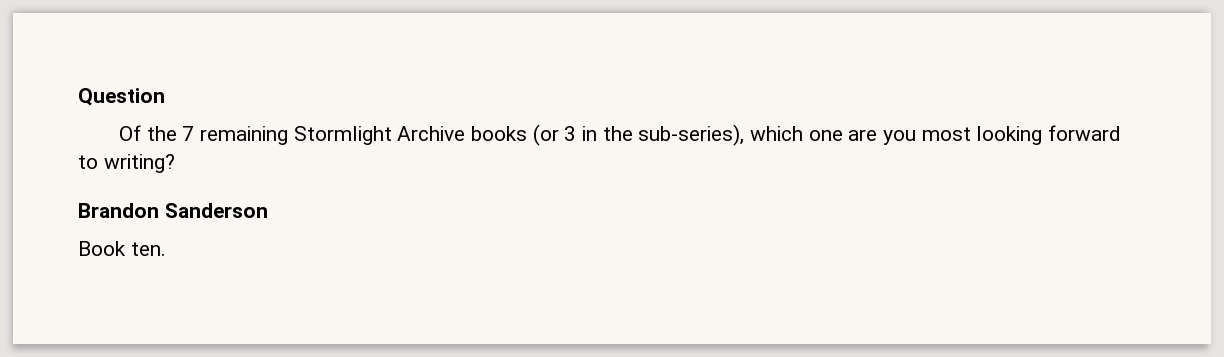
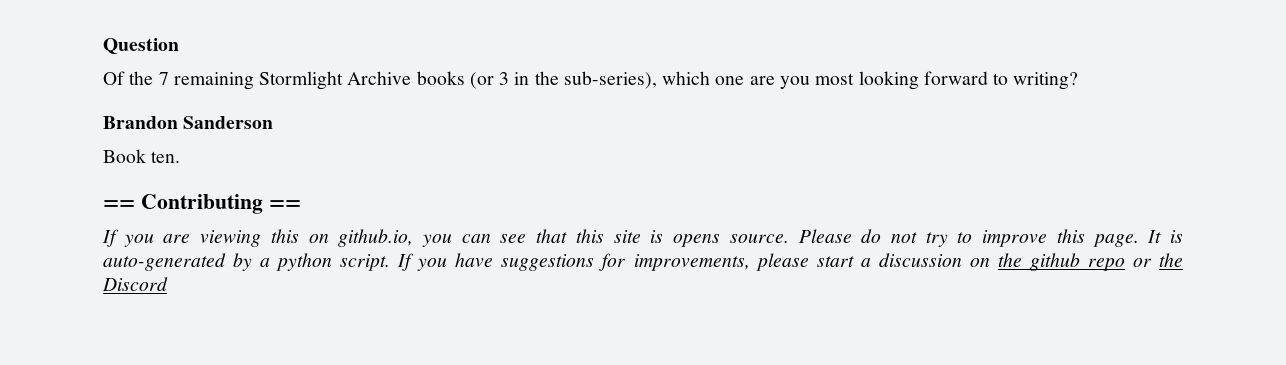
+ == Contributing ==
+ If you are viewing this on github.io, you can see that this site is opens source. Please do not try to improve this page. It is auto-generated by a python script. If you have suggestions for improvements, please start a discussion on the github repo or the Discord

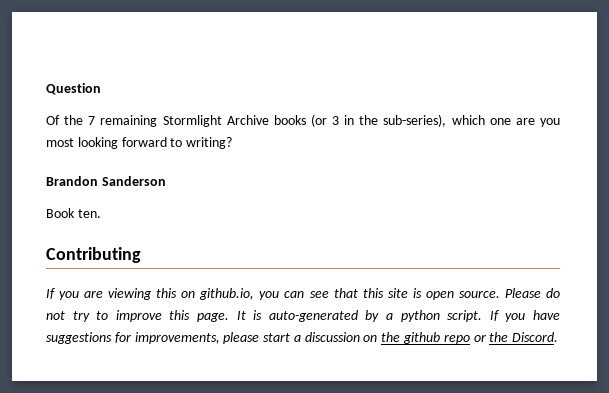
- == Contributing ==
+ Contributing
- If you are viewing this on github.io, you can see that this site is opens source.
+ If you are viewing this on github.io, you can see that this site is open source.
- If you have suggestions for improvements, please start a discussion on the github repo or the Discord
+ If you have suggestions for improvements, please start a discussion on the github repo or the Discord.

